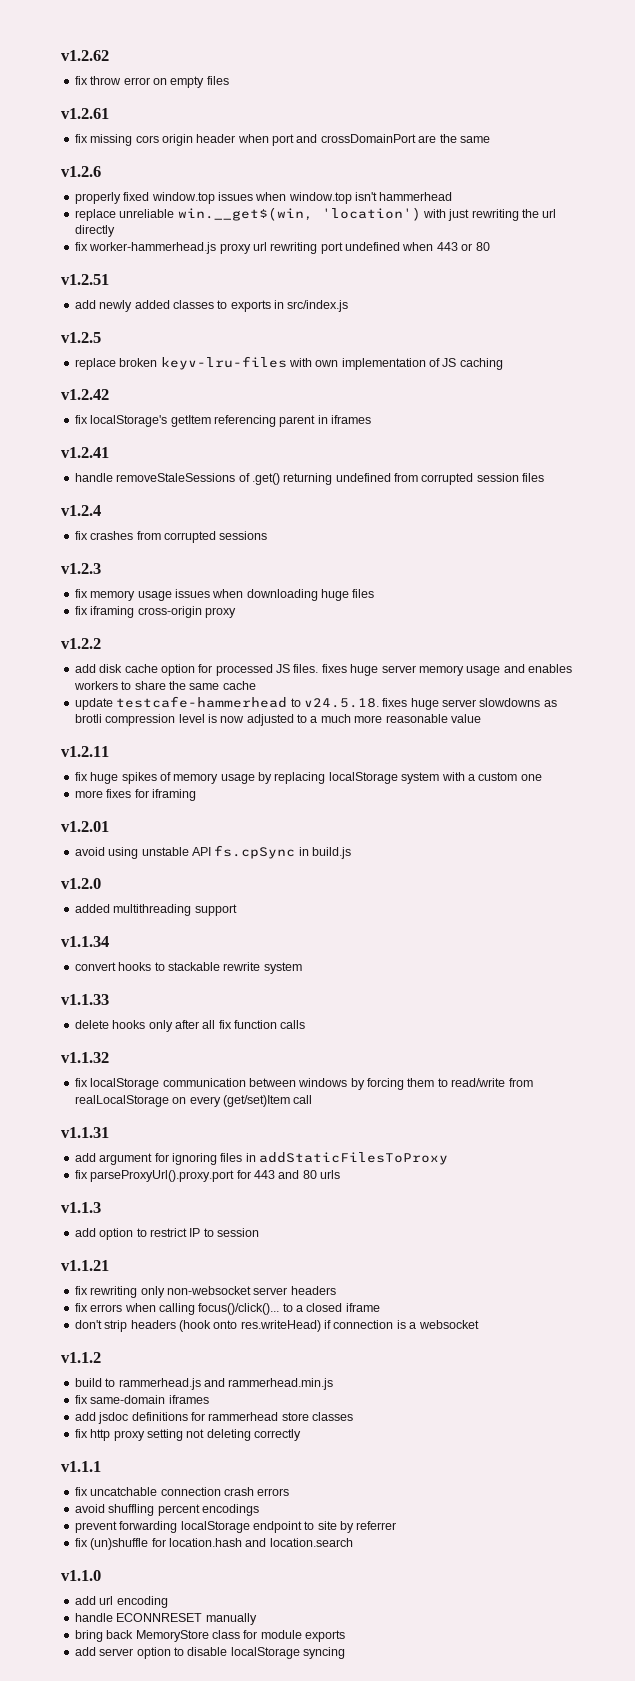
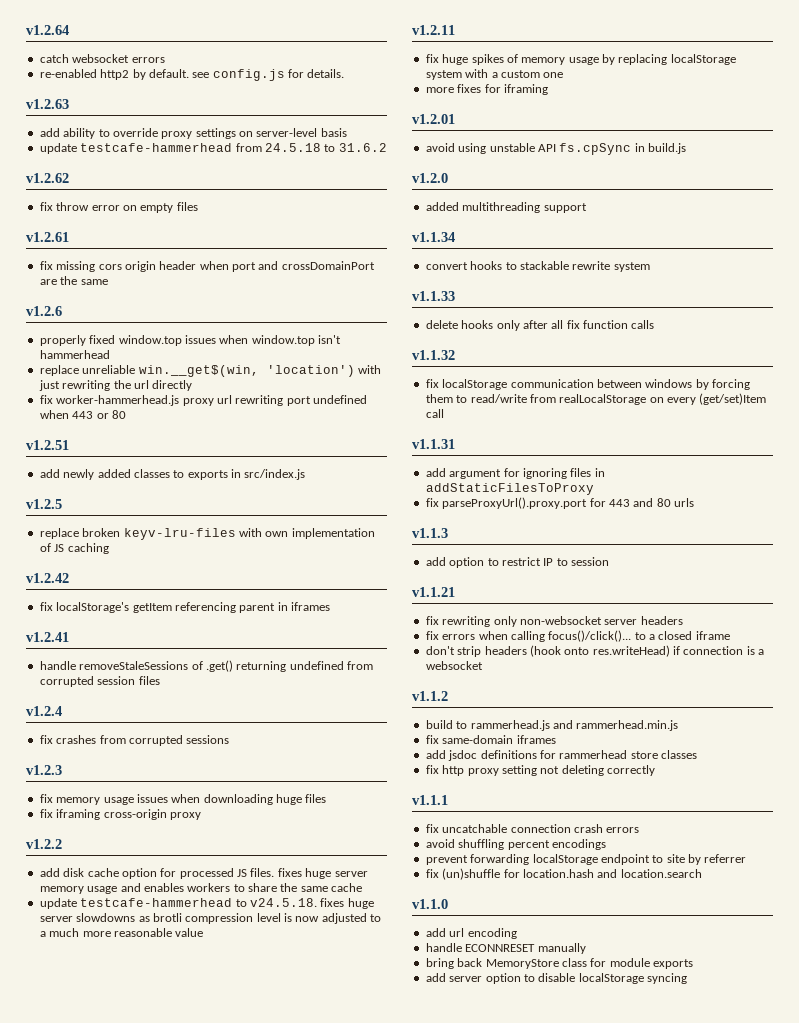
+ v1.2.64
+ catch websocket errors
+ re-enabled http2 by default. see config.js for details.
+ v1.2.63
+ add ability to override proxy settings on server-level basis
+ update testcafe-hammerhead from 24.5.18 to 31.6.2

